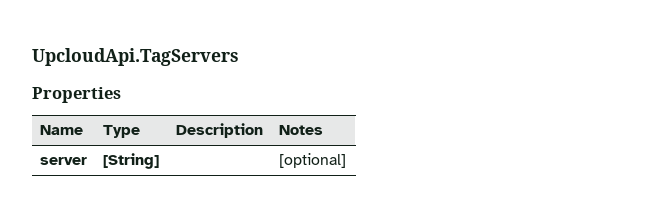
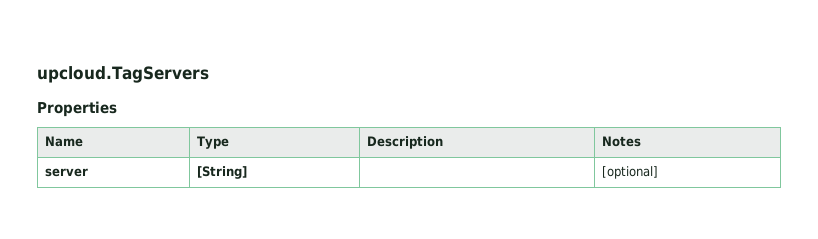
- UpcloudApi.TagServers
+ upcloud.TagServers

